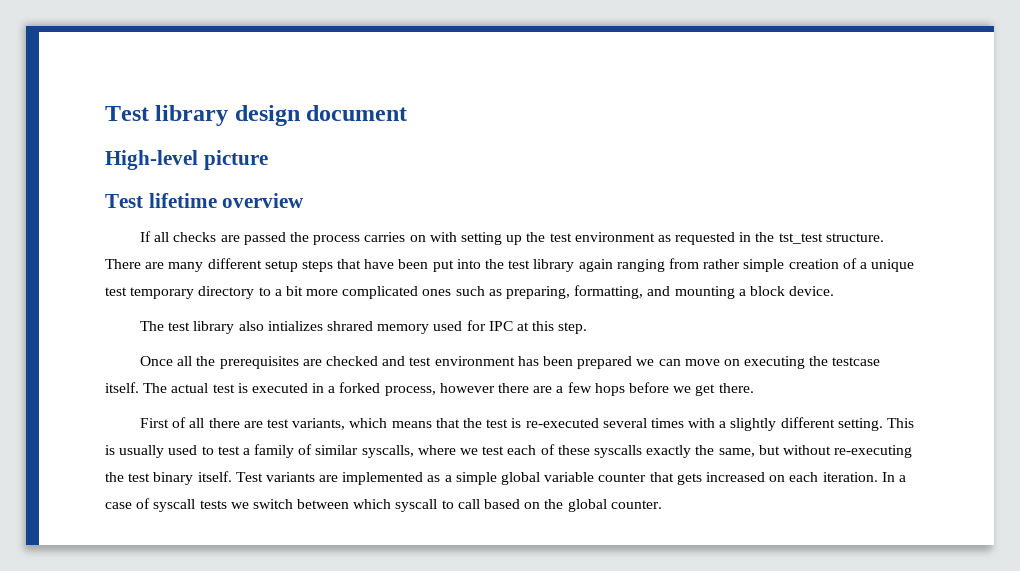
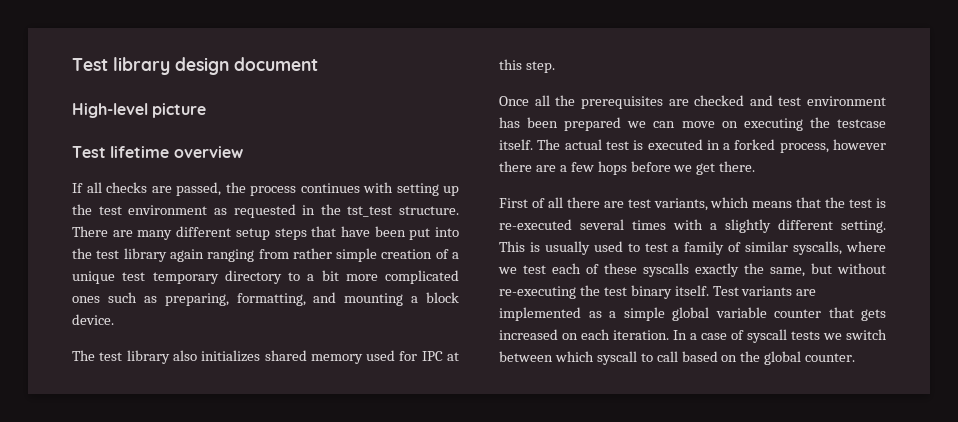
- If all checks are passed the process carries on with setting up the test environment as requested in the tst_test structure.
+ If all checks are passed, the process continues with setting up the test environment as requested in the tst_test structure.
- The test library also intializes shrared memory used for IPC at this step.
+ The test library also initializes shared memory used for IPC at this step.

